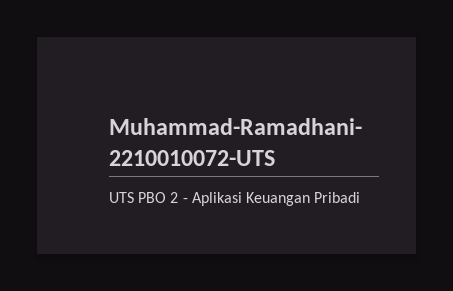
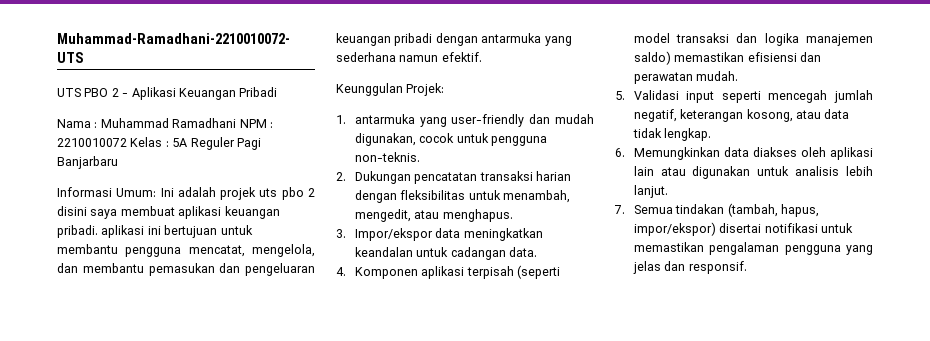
+ Nama : Muhammad Ramadhani NPM : 2210010072 Kelas : 5A Reguler Pagi Banjarbaru
+ Informasi Umum: Ini adalah projek uts pbo 2 disini saya membuat aplikasi keuangan pribadi. aplikasi ini bertujuan untuk membantu pengguna mencatat, mengelola, dan membantu pemasukan dan pengeluaran keuangan pribadi dengan antarmuka yang sederhana namun efektif.
+ Keunggulan Projek:
+ 1. antarmuka yang user-friendly dan mudah digunakan, cocok untuk pengguna non-teknis.
+ 2. Dukungan pencatatan transaksi harian dengan fleksibilitas untuk menambah, mengedit, atau menghapus.
+ 3. Impor/ekspor data meningkatkan keandalan untuk cadangan data.
+ 4. Komponen aplikasi terpisah (seperti model transaksi dan logika manajemen saldo) memastikan efisiensi dan perawatan mudah.
+ 5. Validasi input seperti mencegah jumlah negatif, keterangan kosong, atau data tidak lengkap.
+ 6. Memungkinkan data diakses oleh aplikasi lain atau digunakan untuk analisis lebih lanjut.
+ 7. Semua tindakan (tambah, hapus, impor/ekspor) disertai notifikasi untuk memastikan pengalaman pengguna yang jelas dan responsif.

